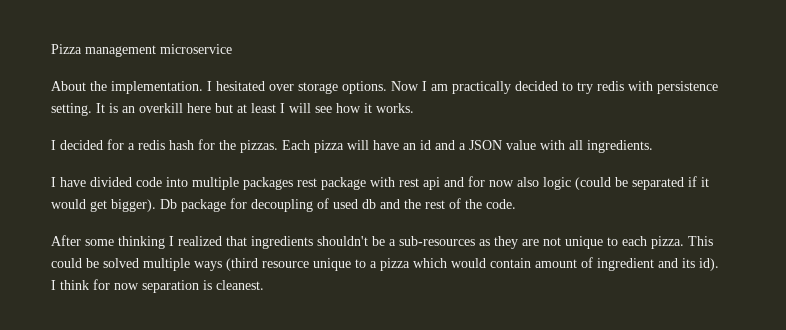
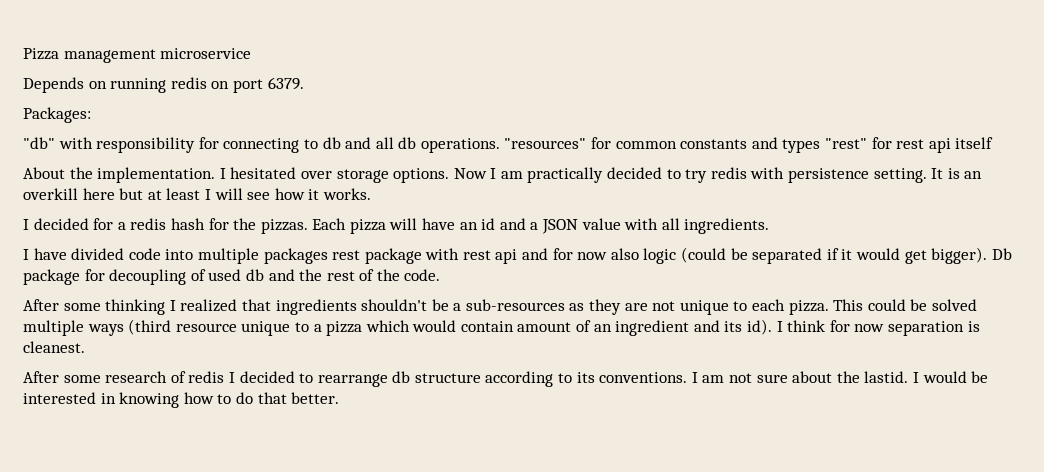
+ Depends on running redis on port 6379.
+ Packages:
+ "db" with responsibility for connecting to db and all db operations. "resources" for common constants and types "rest" for rest api itself
- This could be solved multiple ways (third resource unique to a pizza which would contain amount of ingredient and its id).
+ This could be solved multiple ways (third resource unique to a pizza which would contain amount of an ingredient and its id).
+ After some research of redis I decided to rearrange db structure according to its conventions. I am not sure about the lastid. I would be interested in knowing how to do that better.

